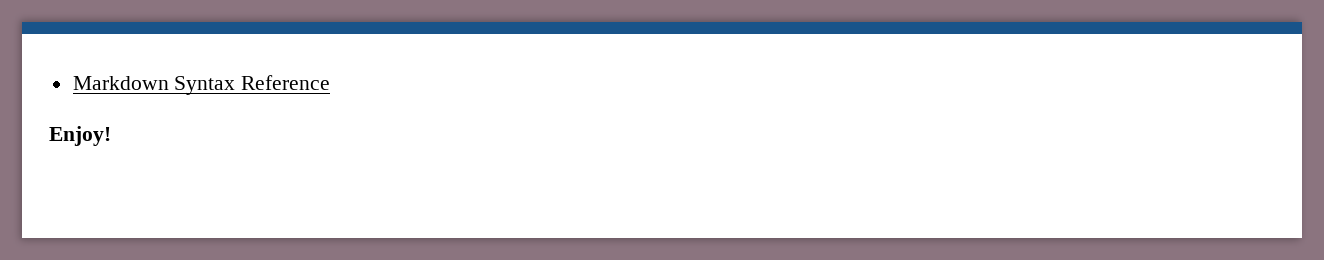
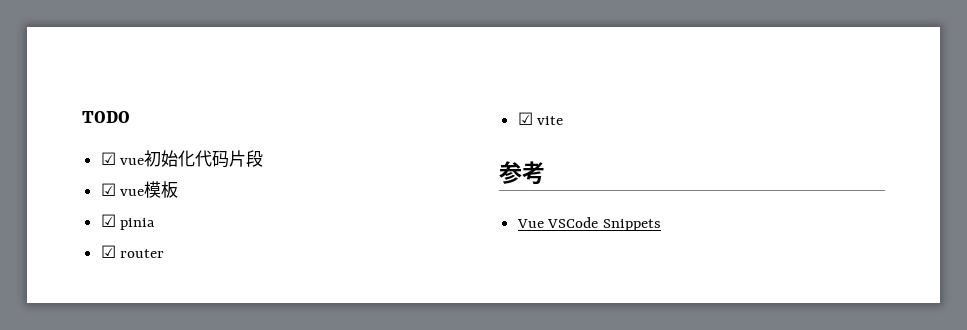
- Markdown Syntax Reference
- Enjoy!
+ TODO
+ ☑ vue初始化代码片段
+ ☑ vue模板
+ ☑ pinia
+ ☑ router
+ ☑ vite
+ 参考
+ Vue VSCode Snippets

